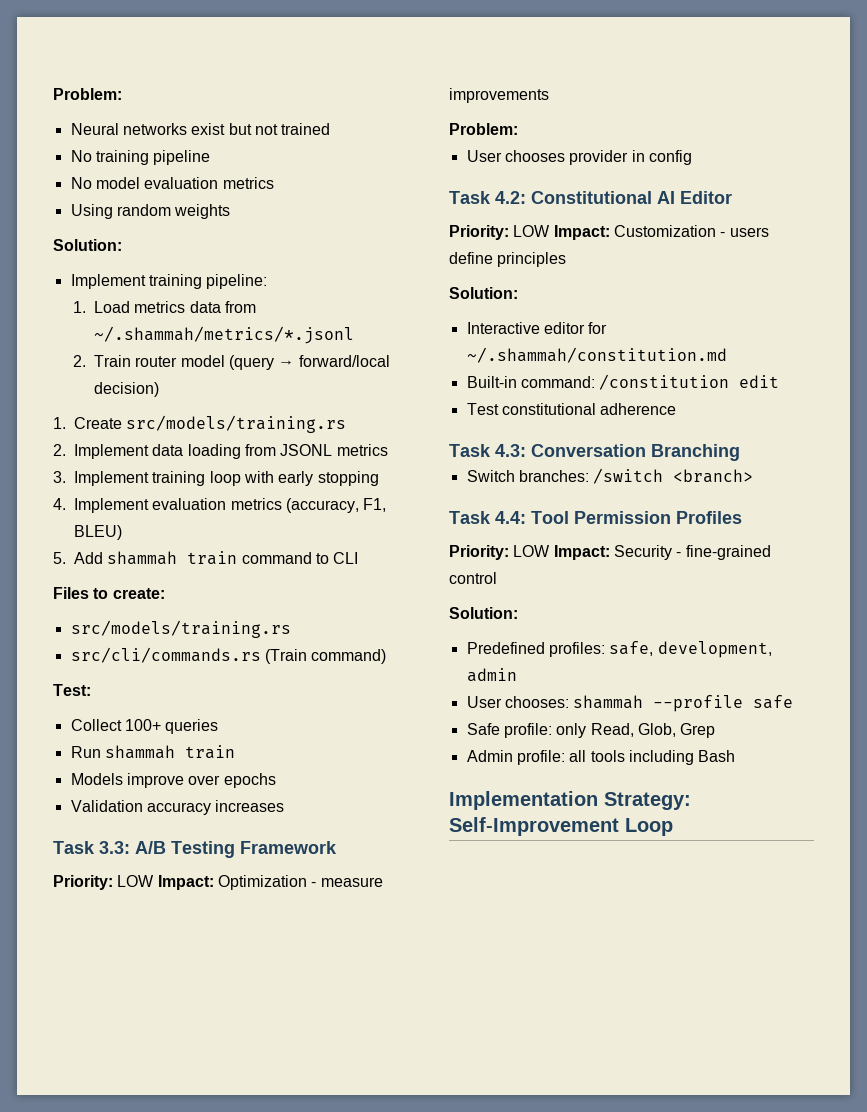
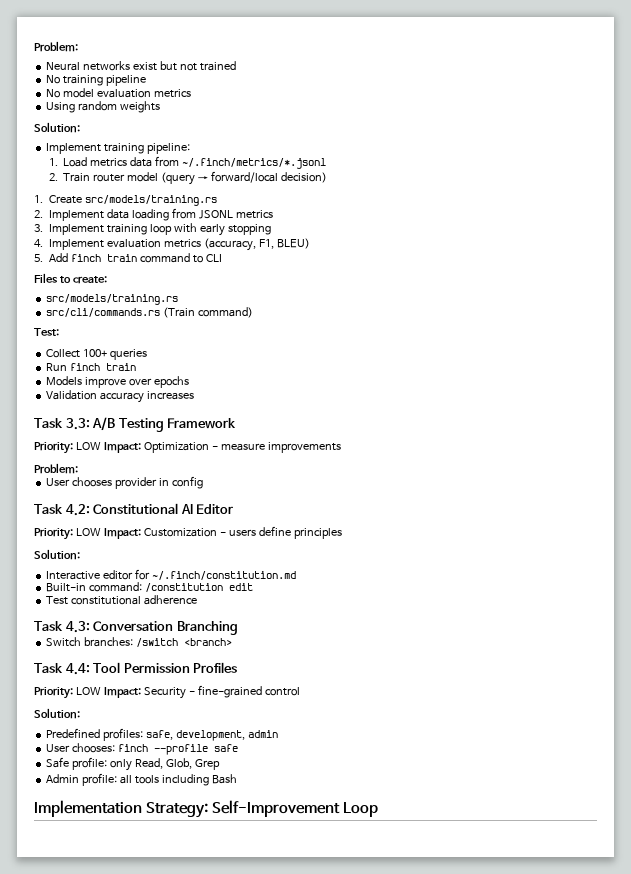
- 1. Load metrics data from ~/.shammah/metrics/*.jsonl
+ 1. Load metrics data from ~/.finch/metrics/*.jsonl
- 5. Add shammah train command to CLI
+ 5. Add finch train command to CLI
- Run shammah train
+ Run finch train
- Interactive editor for ~/.shammah/constitution.md
+ Interactive editor for ~/.finch/constitution.md
- User chooses: shammah --profile safe
+ User chooses: finch --profile safe

